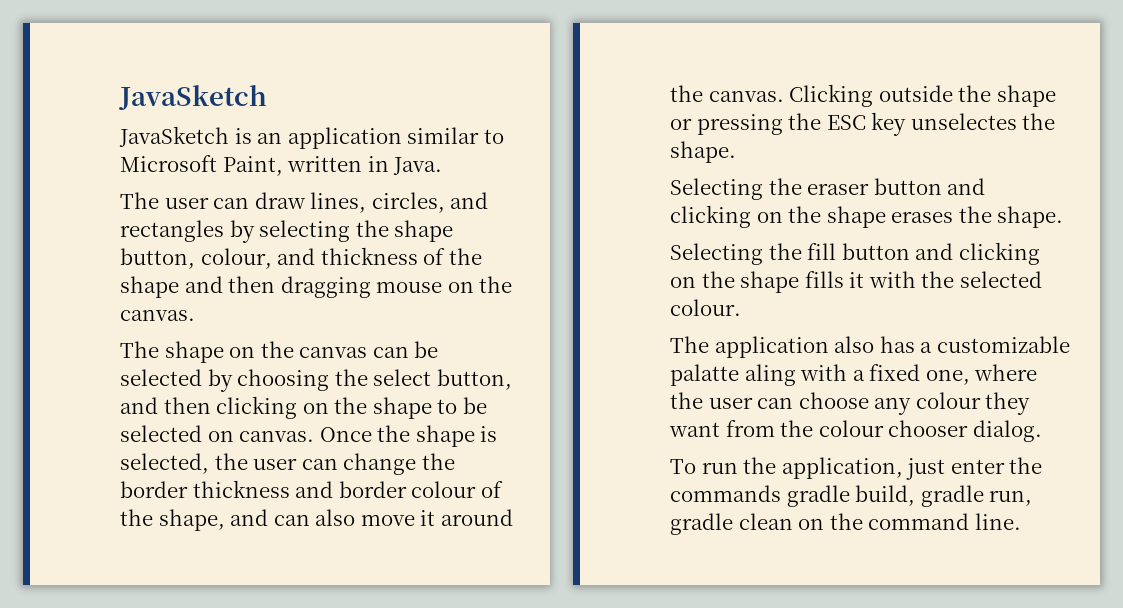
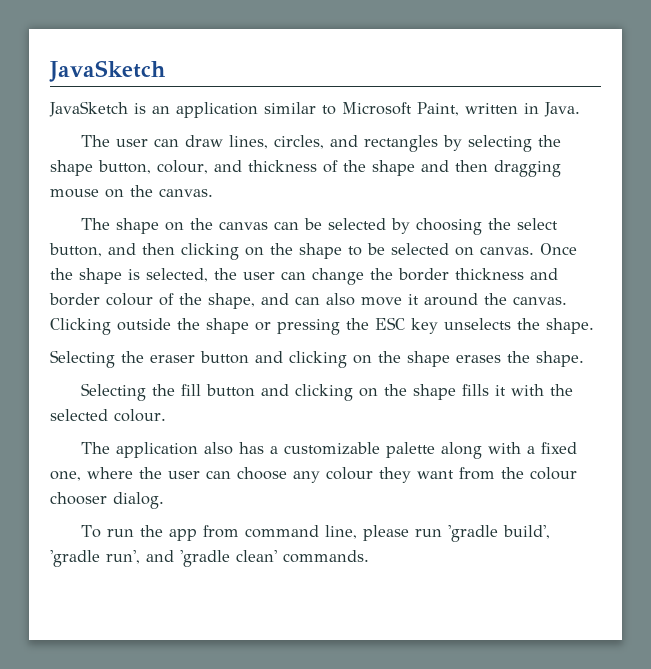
- Clicking outside the shape or pressing the ESC key unselectes the shape.
+ Clicking outside the shape or pressing the ESC key unselects the shape.
- The application also has a customizable palatte aling with a fixed one, where the user can choose any colour they want from the colour chooser dialog.
+ The application also has a customizable palette along with a fixed one, where the user can choose any colour they want from the colour chooser dialog.
- To run the application, just enter the commands gradle build, gradle run, gradle clean on the command line.
+ To run the app from command line, please run 'gradle build', 'gradle run', and 'gradle clean' commands.

